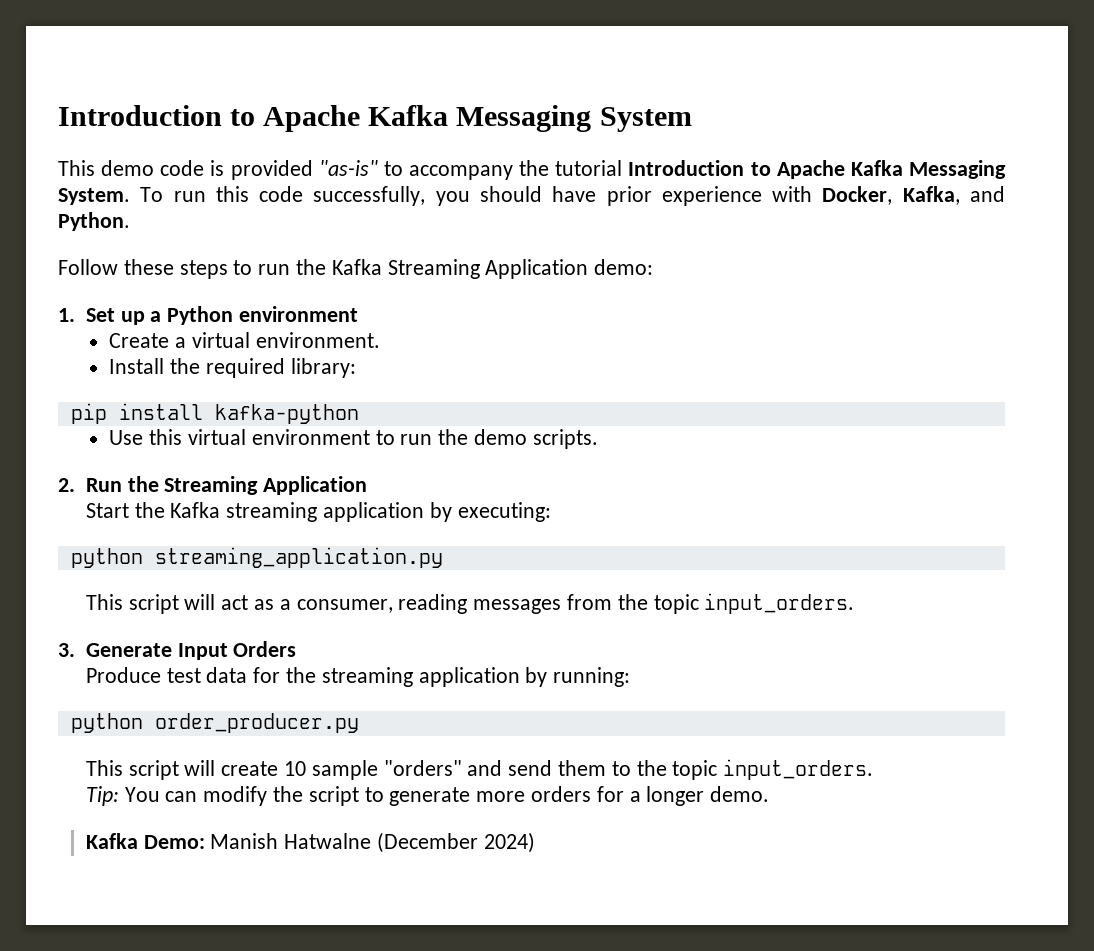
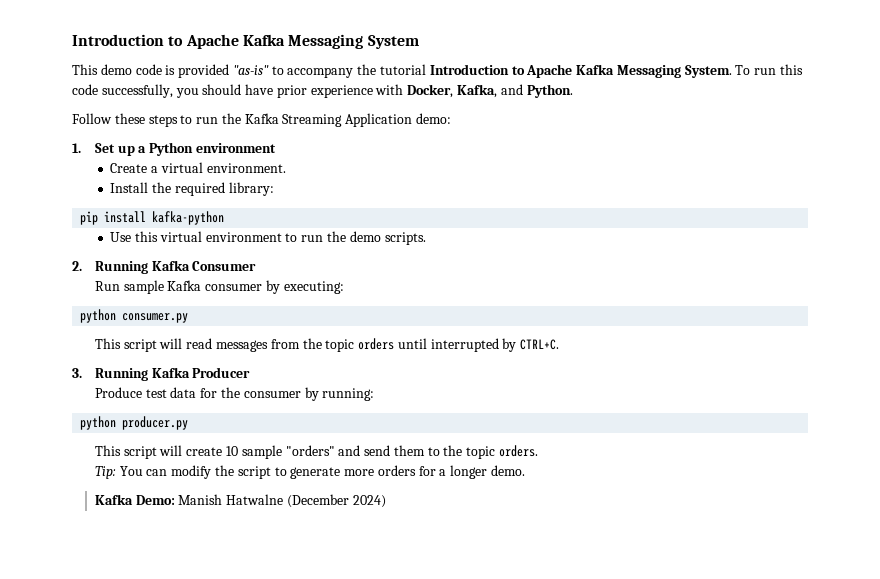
- 2. Run the Streaming Application
- Start the Kafka streaming application by executing:
+ 2. Running Kafka Consumer
+ Run sample Kafka consumer by executing:
- python streaming_application.py
- This script will act as a consumer, reading messages from the topic input_orders.
- 3. Generate Input Orders
+ python consumer.py
+ This script will read messages from the topic orders until interrupted by CTRL+C.
+ 3. Running Kafka Producer
- Produce test data for the streaming application by running:
+ Produce test data for the consumer by running:
- python order_producer.py
+ python producer.py
- This script will create 10 sample "orders" and send them to the topic input_orders.
+ This script will create 10 sample "orders" and send them to the topic orders.

